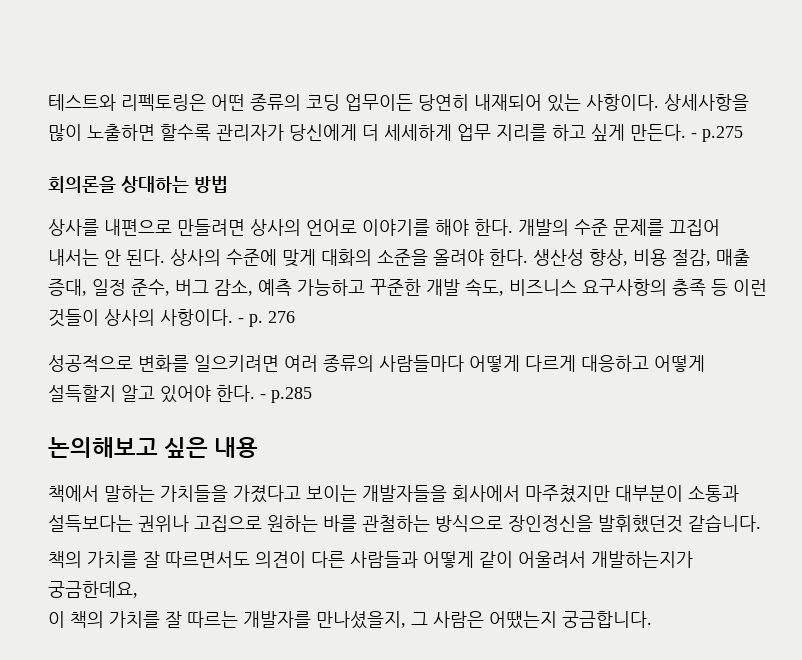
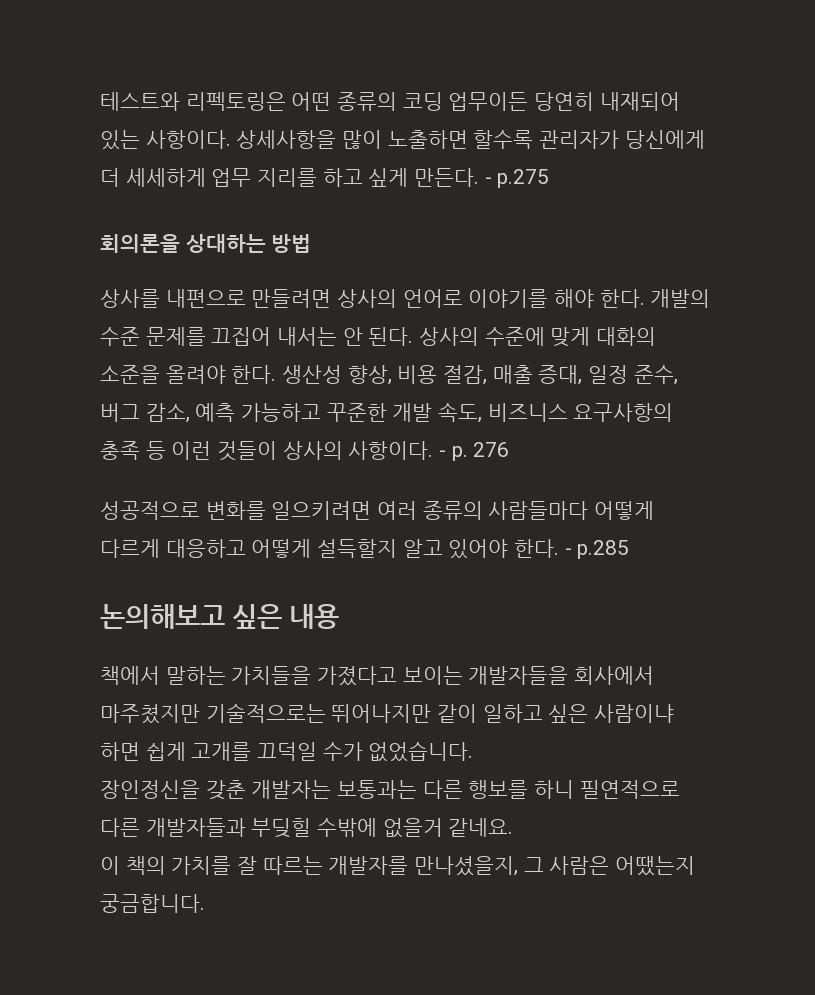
- 책에서 말하는 가치들을 가졌다고 보이는 개발자들을 회사에서 마주쳤지만 대부분이 소통과 설득보다는 권위나 고집으로 원하는 바를 관철하는 방식으로 장인정신을 발휘했던것 같습니다.
- 책의 가치를 잘 따르면서도 의견이 다른 사람들과 어떻게 같이 어울려서 개발하는지가 궁금한데요,
+ 책에서 말하는 가치들을 가졌다고 보이는 개발자들을 회사에서 마주쳤지만 기술적으로는 뛰어나지만 같이 일하고 싶은 사람이냐 하면 쉽게 고개를 끄덕일 수가 없었습니다.
+ 장인정신을 갖춘 개발자는 보통과는 다른 행보를 하니 필연적으로 다른 개발자들과 부딪힐 수밖에 없을거 같네요.

